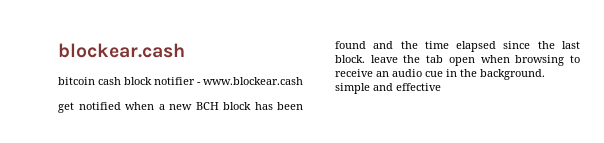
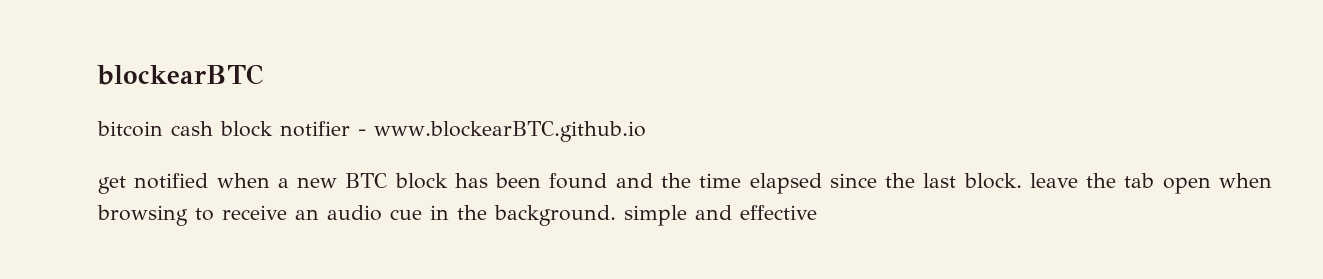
- blockear.cash
+ blockearBTC
- bitcoin cash block notifier - www.blockear.cash
+ bitcoin cash block notifier - www.blockearBTC.github.io
- get notified when a new BCH block has been found and the time elapsed since the last block. leave the tab open when browsing to receive an audio cue in the background. simple and effective
+ get notified when a new BTC block has been found and the time elapsed since the last block. leave the tab open when browsing to receive an audio cue in the background. simple and effective

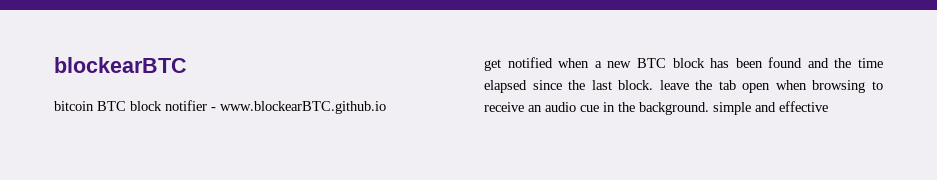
- bitcoin cash block notifier - www.blockearBTC.github.io
+ bitcoin BTC block notifier - www.blockearBTC.github.io

